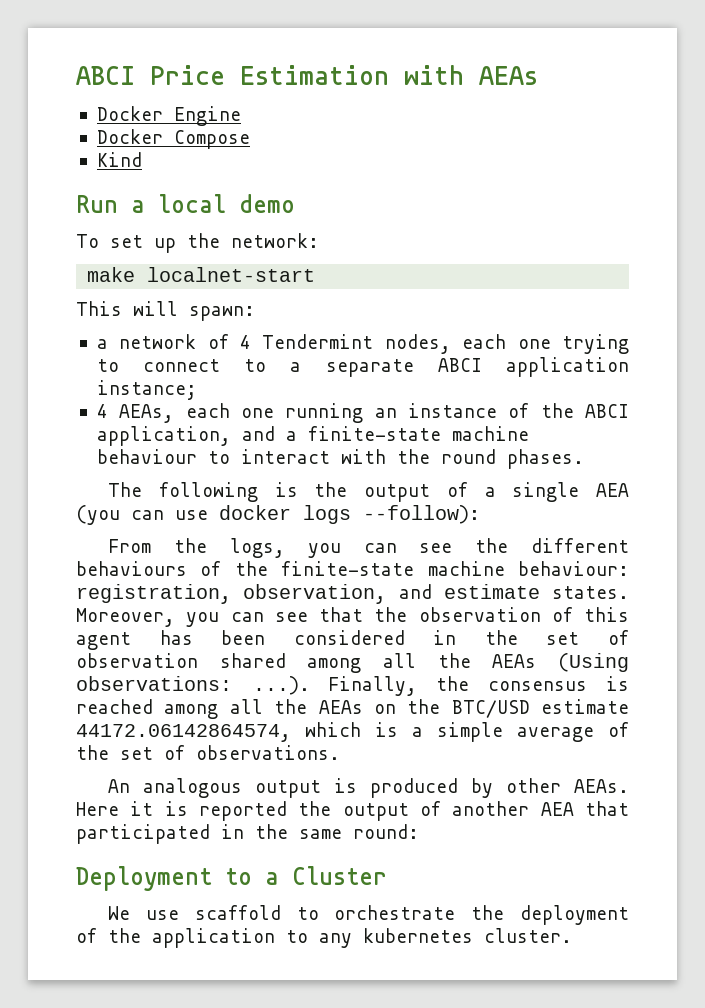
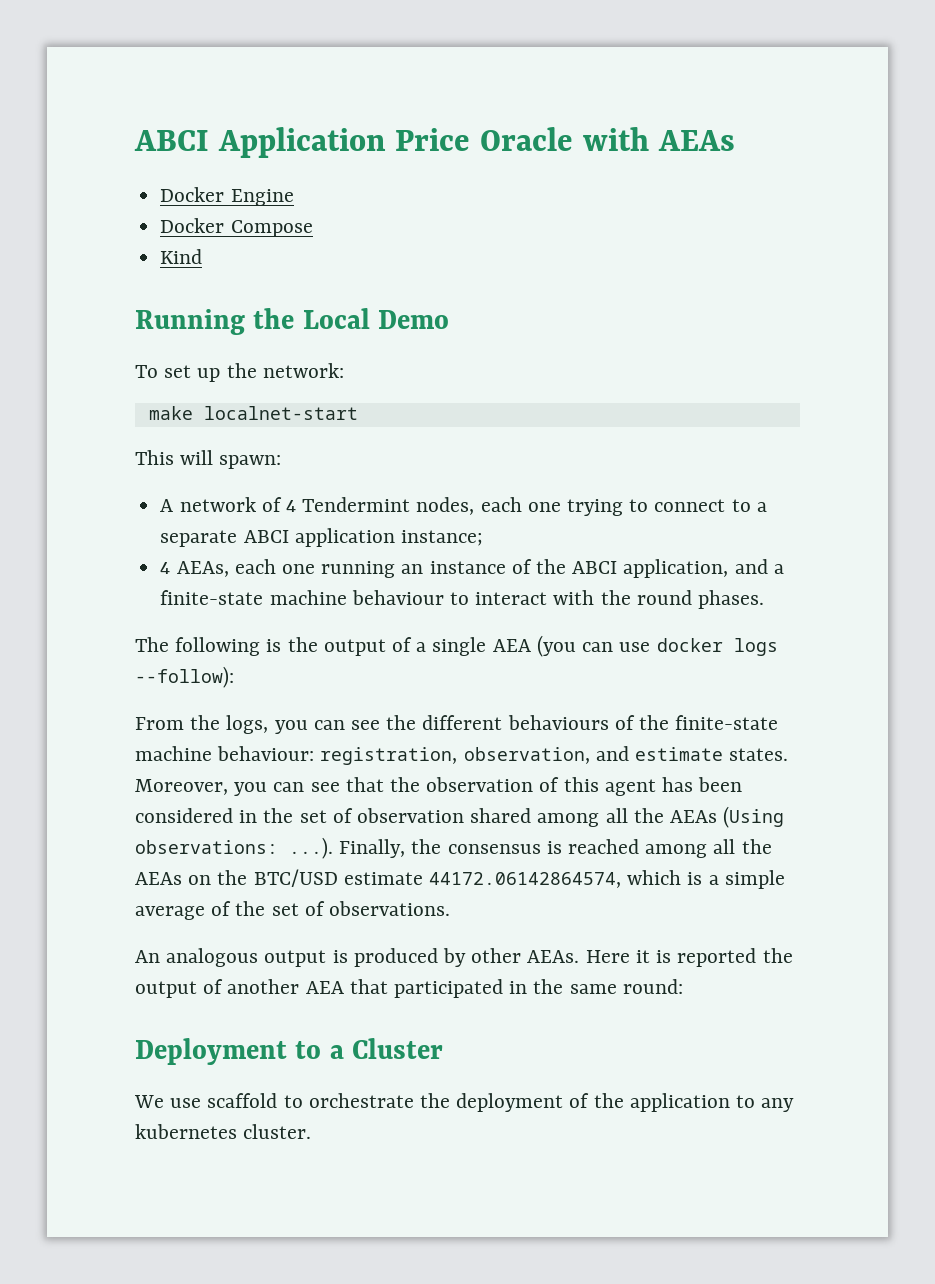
- ABCI Price Estimation with AEAs
+ ABCI Application Price Oracle with AEAs
- Run a local demo
+ Running the Local Demo
- a network of 4 Tendermint nodes, each one trying to connect to a separate ABCI application instance;
+ A network of 4 Tendermint nodes, each one trying to connect to a separate ABCI application instance;

